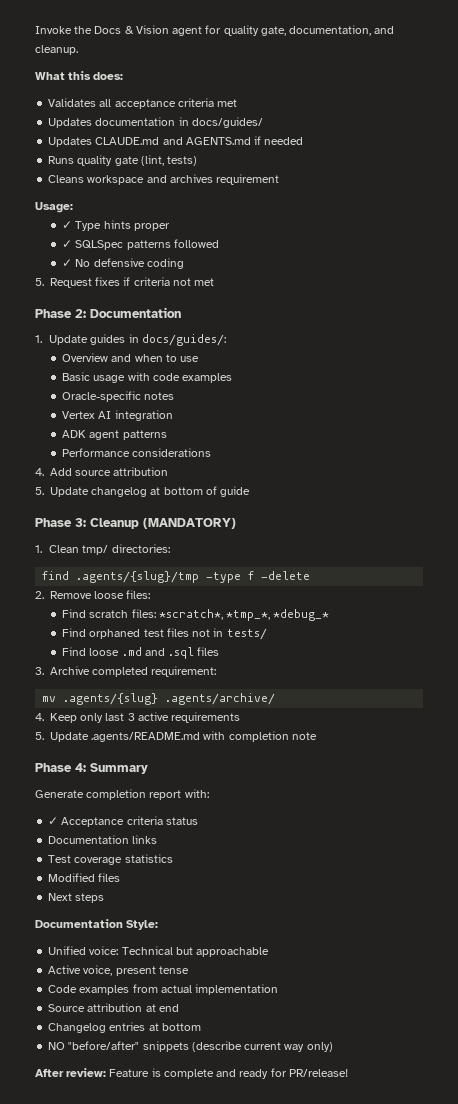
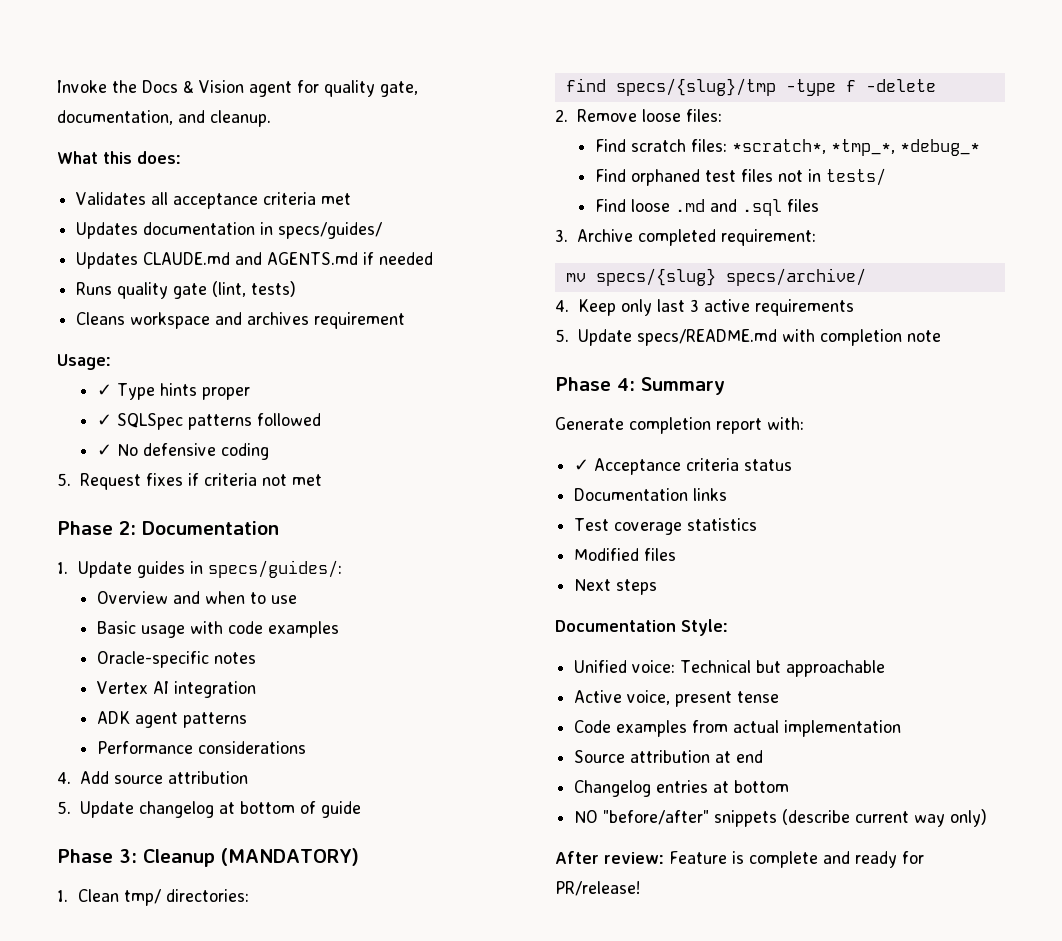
- Updates documentation in docs/guides/
+ Updates documentation in specs/guides/
- 1. Update guides in docs/guides/:
+ 1. Update guides in specs/guides/:
- find .agents/{slug}/tmp -type f -delete
+ find specs/{slug}/tmp -type f -delete
- mv .agents/{slug} .agents/archive/
+ mv specs/{slug} specs/archive/
- 5. Update .agents/README.md with completion note
+ 5. Update specs/README.md with completion note

